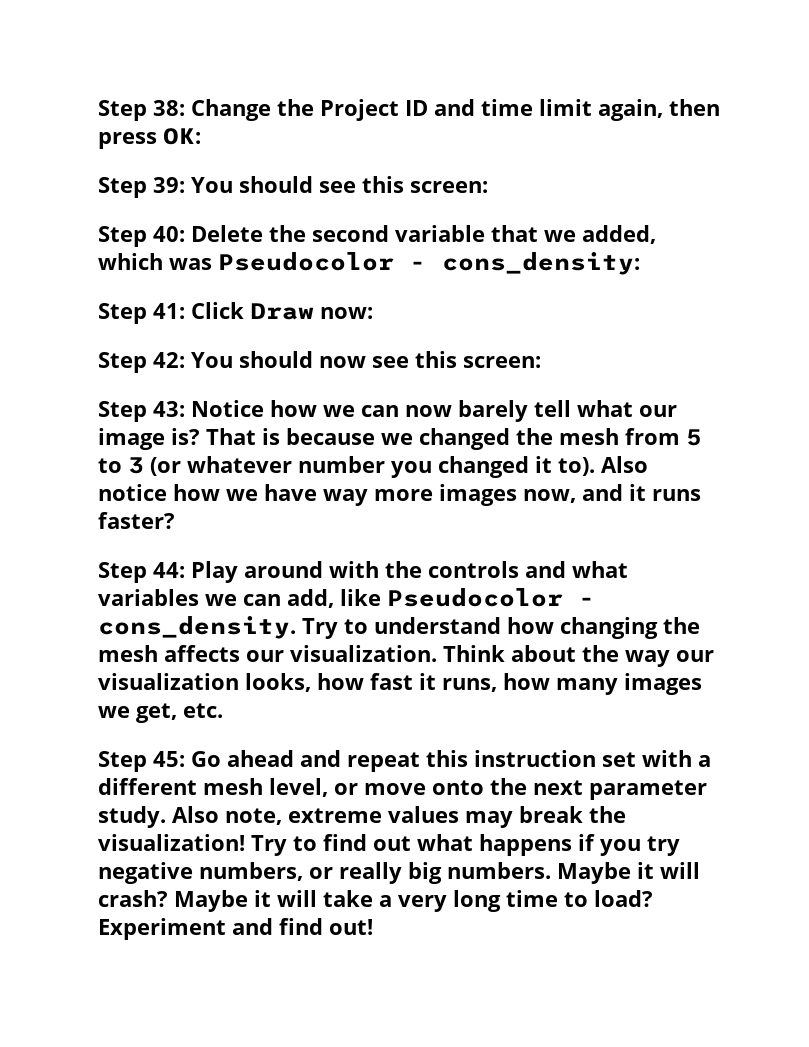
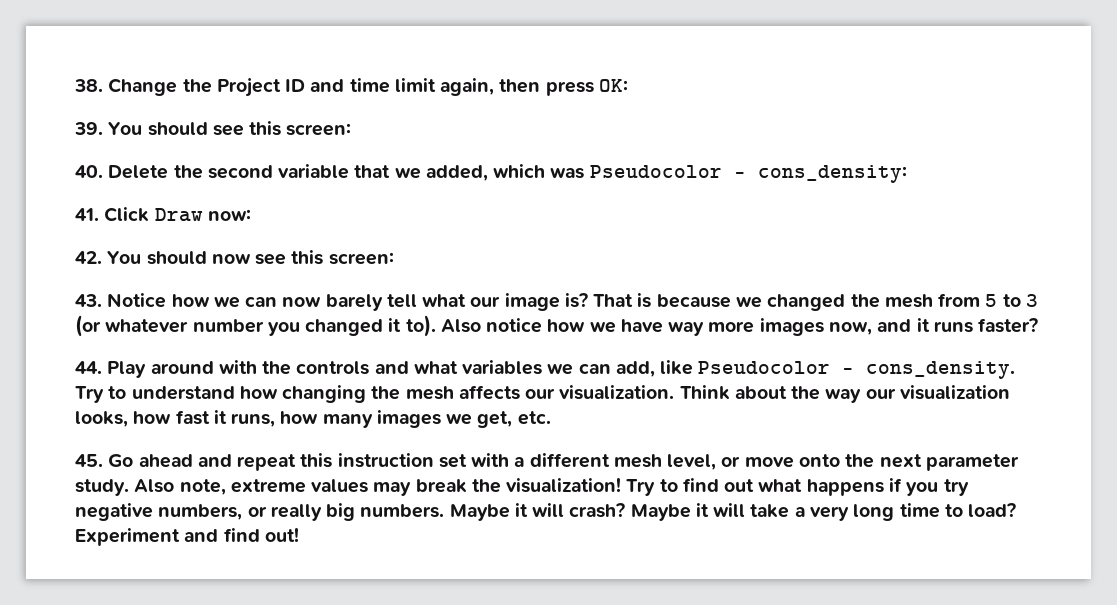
- Step 38: Change the Project ID and time limit again, then press OK:
+ 38. Change the Project ID and time limit again, then press OK:
- Step 39: You should see this screen:
+ 39. You should see this screen:
- Step 40: Delete the second variable that we added, which was Pseudocolor - cons_density:
+ 40. Delete the second variable that we added, which was Pseudocolor - cons_density:
- Step 41: Click Draw now:
+ 41. Click Draw now:
- Step 42: You should now see this screen:
+ 42. You should now see this screen:
- Step 43: Notice how we can now barely tell what our image is?
+ 43. Notice how we can now barely tell what our image is?
- Step 44: Play around with the controls and what variables we can add, like Pseudocolor - cons_density.
+ 44. Play around with the controls and what variables we can add, like Pseudocolor - cons_density.
- Step 45: Go ahead and repeat this instruction set with a different mesh level, or move onto the next parameter study.
+ 45. Go ahead and repeat this instruction set with a different mesh level, or move onto the next parameter study.

